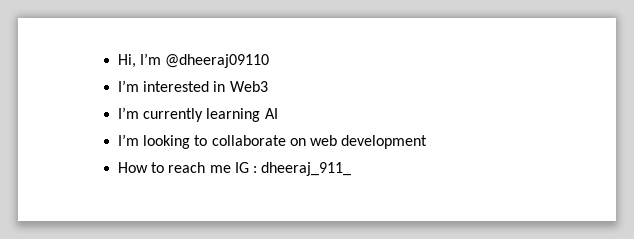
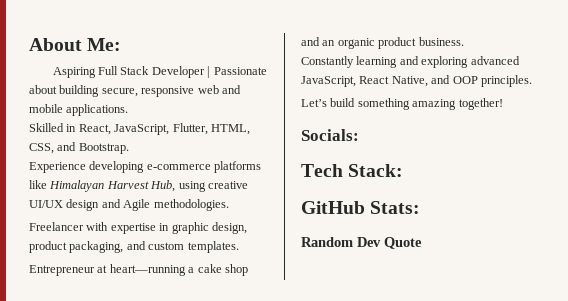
- Hi, I’m @dheeraj09110
- I’m interested in Web3
- I’m currently learning AI
- I’m looking to collaborate on web development
- How to reach me IG : dheeraj_911_
+ About Me:
+ Aspiring Full Stack Developer | Passionate about building secure, responsive web and mobile applications.
+ Skilled in React, JavaScript, Flutter, HTML, CSS, and Bootstrap.
+ Experience developing e-commerce platforms like Himalayan Harvest Hub, using creative UI/UX design and Agile methodologies.
+ Freelancer with expertise in graphic design, product packaging, and custom templates.
+ Entrepreneur at heart—running a cake shop and an organic product business.
+ Constantly learning and exploring advanced JavaScript, React Native, and OOP principles.
+ Let’s build something amazing together!
+ Socials:
+ Tech Stack:
+ GitHub Stats:
+ Random Dev Quote

